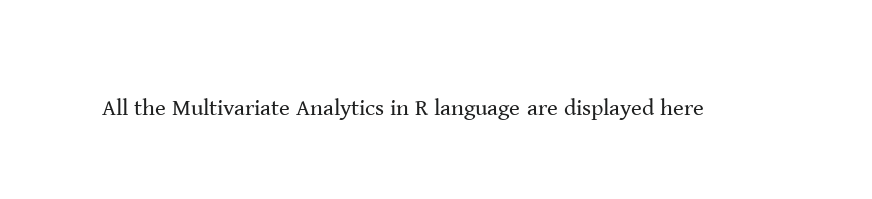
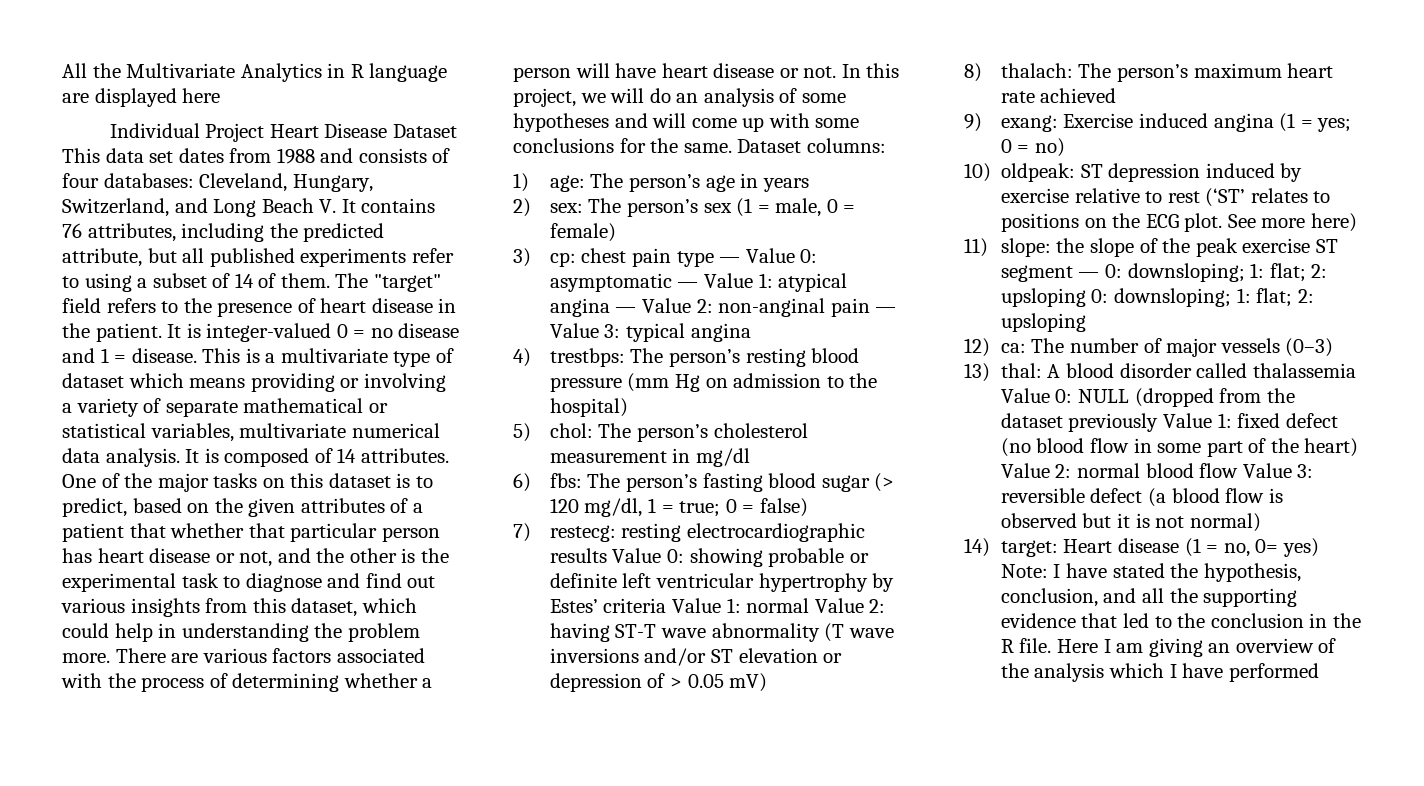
+ Individual Project Heart Disease Dataset This data set dates from 1988 and consists of four databases: Cleveland, Hungary, Switzerland, and Long Beach V. It contains 76 attributes, including the predicted attribute, but all published experiments refer to using a subset of 14 of them. The "target" field refers to the presence of heart disease in the patient. It is integer-valued 0 = no disease and 1 = disease. This is a multivariate type of dataset which means providing or involving a variety of separate mathematical or statistical variables, multivariate numerical data analysis. It is composed of 14 attributes. One of the major tasks on this dataset is to predict, based on the given attributes of a patient that whether that particular person has heart disease or not, and the other is the experimental task to diagnose and find out various insights from this dataset, which could help in understanding the problem more. There are various factors associated with the process of determining whether a person will have heart disease or not. In this project, we will do an analysis of some hypotheses and will come up with some conclusions for the same. Dataset columns:
+ 1) age: The person’s age in years
+ 2) sex: The person’s sex (1 = male, 0 = female)
+ 3) cp: chest pain type — Value 0: asymptomatic — Value 1: atypical angina — Value 2: non-anginal pain — Value 3: typical angina
+ 4) trestbps: The person’s resting blood pressure (mm Hg on admission to the hospital)
+ 5) chol: The person’s cholesterol measurement in mg/dl
+ 6) fbs: The person’s fasting blood sugar (> 120 mg/dl, 1 = true; 0 = false)
+ 7) restecg: resting electrocardiographic results Value 0: showing probable or definite left ventricular hypertrophy by Estes’ criteria Value 1: normal Value 2: having ST-T wave abnormality (T wave inversions and/or ST elevation or depression of > 0.05 mV)
+ 8) thalach: The person’s maximum heart rate achieved
+ 9) exang: Exercise induced angina (1 = yes; 0 = no)
+ 10) oldpeak: ST depression induced by exercise relative to rest (‘ST’ relates to positions on the ECG plot. See more here)
+ 11) slope: the slope of the peak exercise ST segment — 0: downsloping; 1: flat; 2: upsloping 0: downsloping; 1: flat; 2: upsloping
+ 12) ca: The number of major vessels (0–3)
+ 13) thal: A blood disorder called thalassemia Value 0: NULL (dropped from the dataset previously Value 1: fixed defect (no blood flow in some part of the heart) Value 2: normal blood flow Value 3: reversible defect (a blood flow is observed but it is not normal)
+ 14) target: Heart disease (1 = no, 0= yes) Note: I have stated the hypothesis, conclusion, and all the supporting evidence that led to the conclusion in the R file. Here I am giving an overview of the analysis which I have performed

